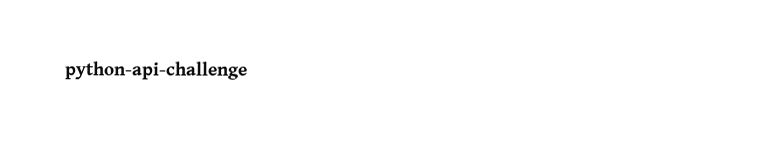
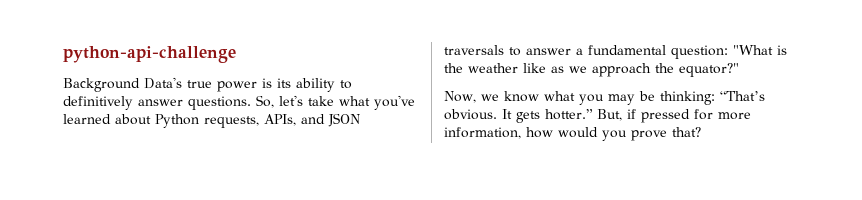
+ Background Data's true power is its ability to definitively answer questions. So, let's take what you've learned about Python requests, APIs, and JSON traversals to answer a fundamental question: "What is the weather like as we approach the equator?"
+ Now, we know what you may be thinking: “That’s obvious. It gets hotter.” But, if pressed for more information, how would you prove that?

